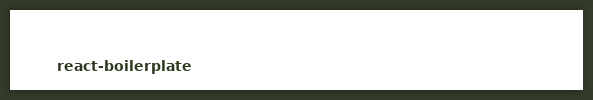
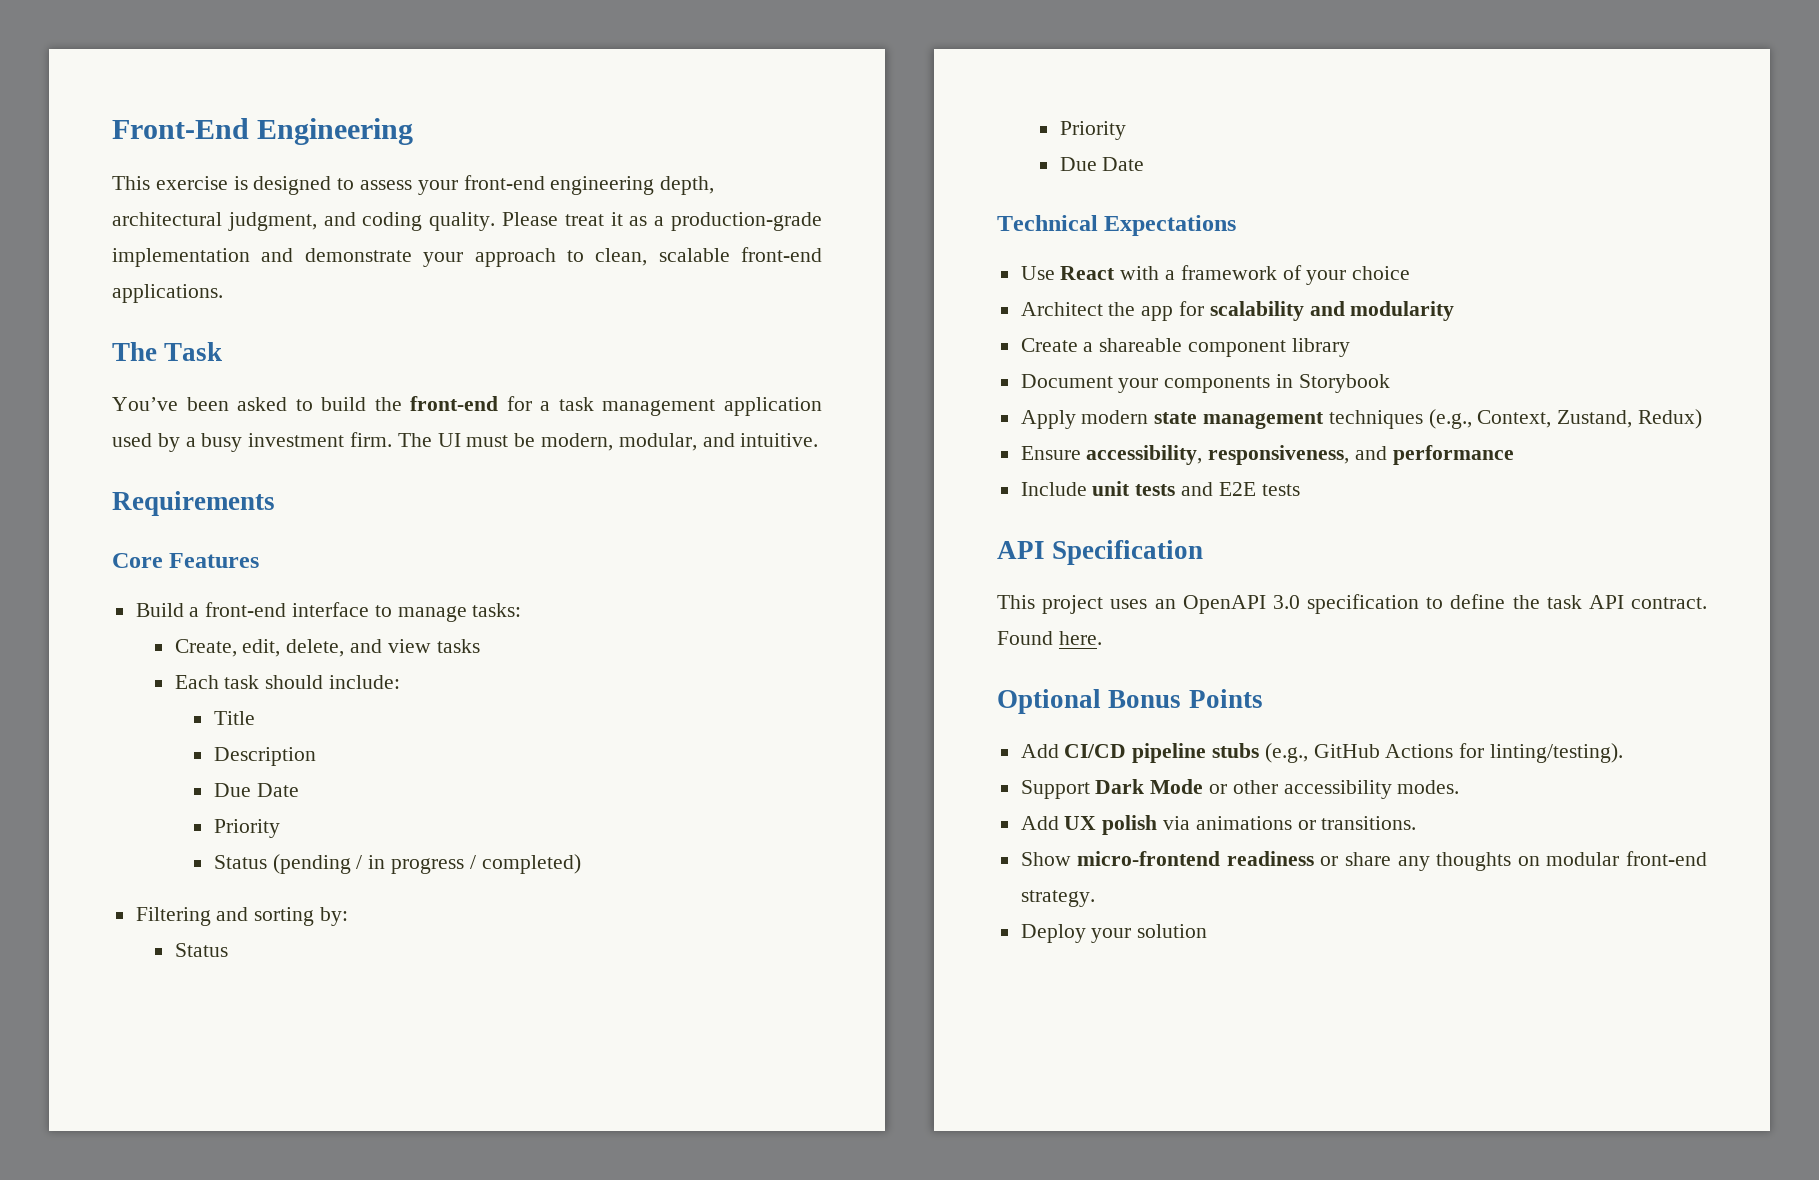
- react-boilerplate
+ Front-End Engineering
+ This exercise is designed to assess your front-end engineering depth, architectural judgment, and coding quality. Please treat it as a production-grade implementation and demonstrate your approach to clean, scalable front-end applications.
+ The Task
+ You’ve been asked to build the front-end for a task management application used by a busy investment firm. The UI must be modern, modular, and intuitive.
+ Requirements
+ Core Features
+ Build a front-end interface to manage tasks:
+ Create, edit, delete, and view tasks
+ Each task should include:
+ Title
+ Description
+ Due Date
+ Priority
+ Status (pending / in progress / completed)
+ Filtering and sorting by:
+ Status
+ Priority
+ Due Date
+ Technical Expectations
+ Use React with a framework of your choice
+ Architect the app for scalability and modularity
+ Create a shareable component library
+ Document your components in Storybook
+ Apply modern state management techniques (e.g., Context, Zustand, Redux)
+ Ensure accessibility, responsiveness, and performance
+ Include unit tests and E2E tests
+ API Specification
+ This project uses an OpenAPI 3.0 specification to define the task API contract. Found here.
+ Optional Bonus Points
+ Add CI/CD pipeline stubs (e.g., GitHub Actions for linting/testing).
+ Support Dark Mode or other accessibility modes.
+ Add UX polish via animations or transitions.
+ Show micro-frontend readiness or share any thoughts on modular front-end strategy.
+ Deploy your solution

